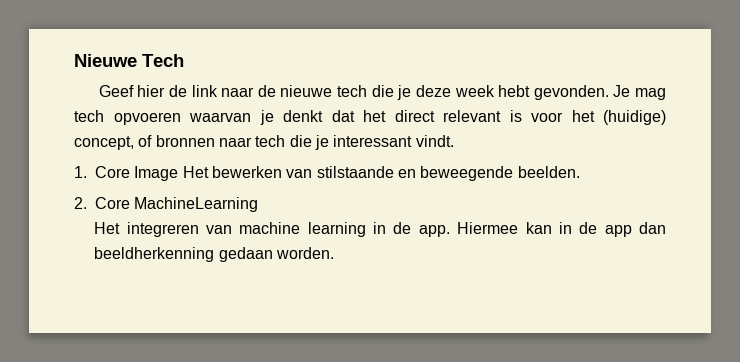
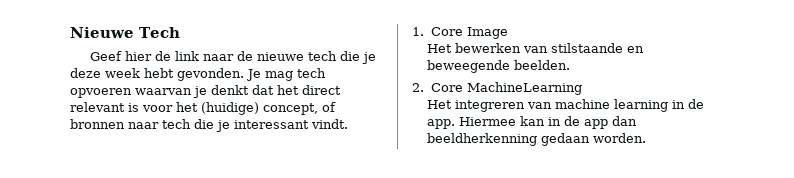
- 1. Core Image Het bewerken van stilstaande en beweegende beelden.
+ 1. Core Image
+ Het bewerken van stilstaande en beweegende beelden.

